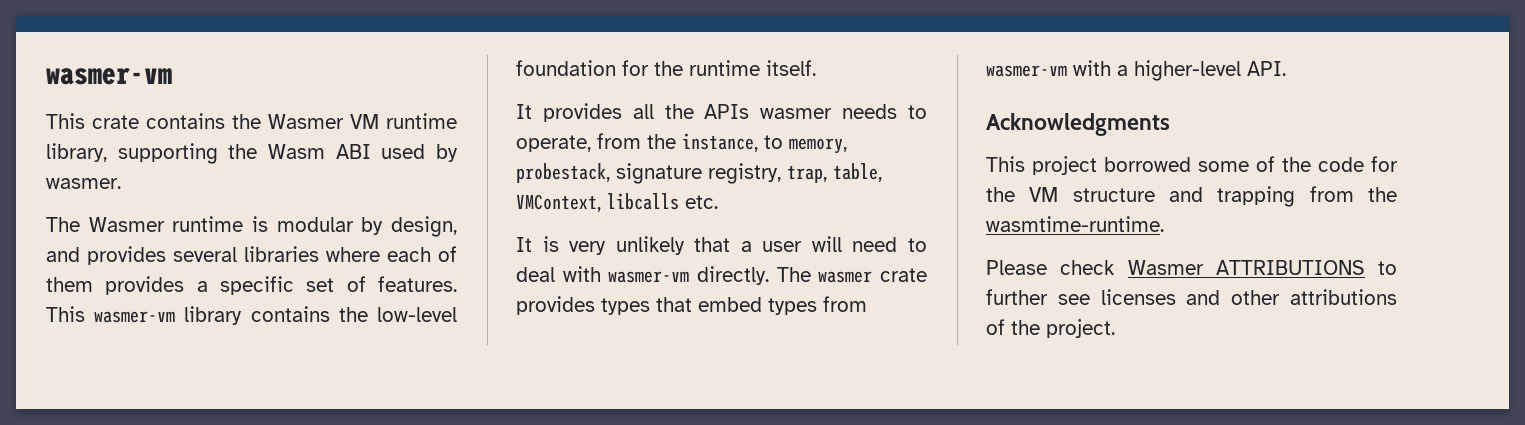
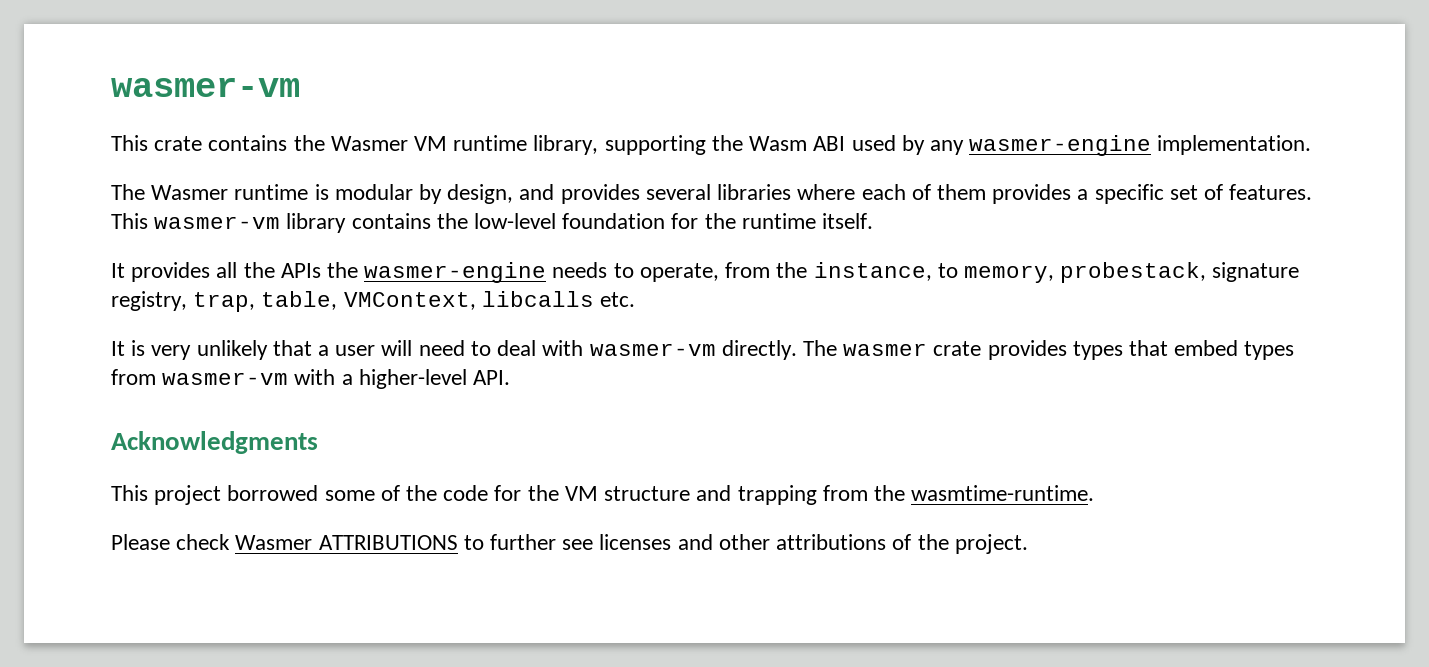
- This crate contains the Wasmer VM runtime library, supporting the Wasm ABI used by wasmer.
+ This crate contains the Wasmer VM runtime library, supporting the Wasm ABI used by any wasmer-engine implementation.
- It provides all the APIs wasmer needs to operate, from the instance, to memory, probestack, signature registry, trap, table, VMContext, libcalls etc.
+ It provides all the APIs the wasmer-engine needs to operate, from the instance, to memory, probestack, signature registry, trap, table, VMContext, libcalls etc.

